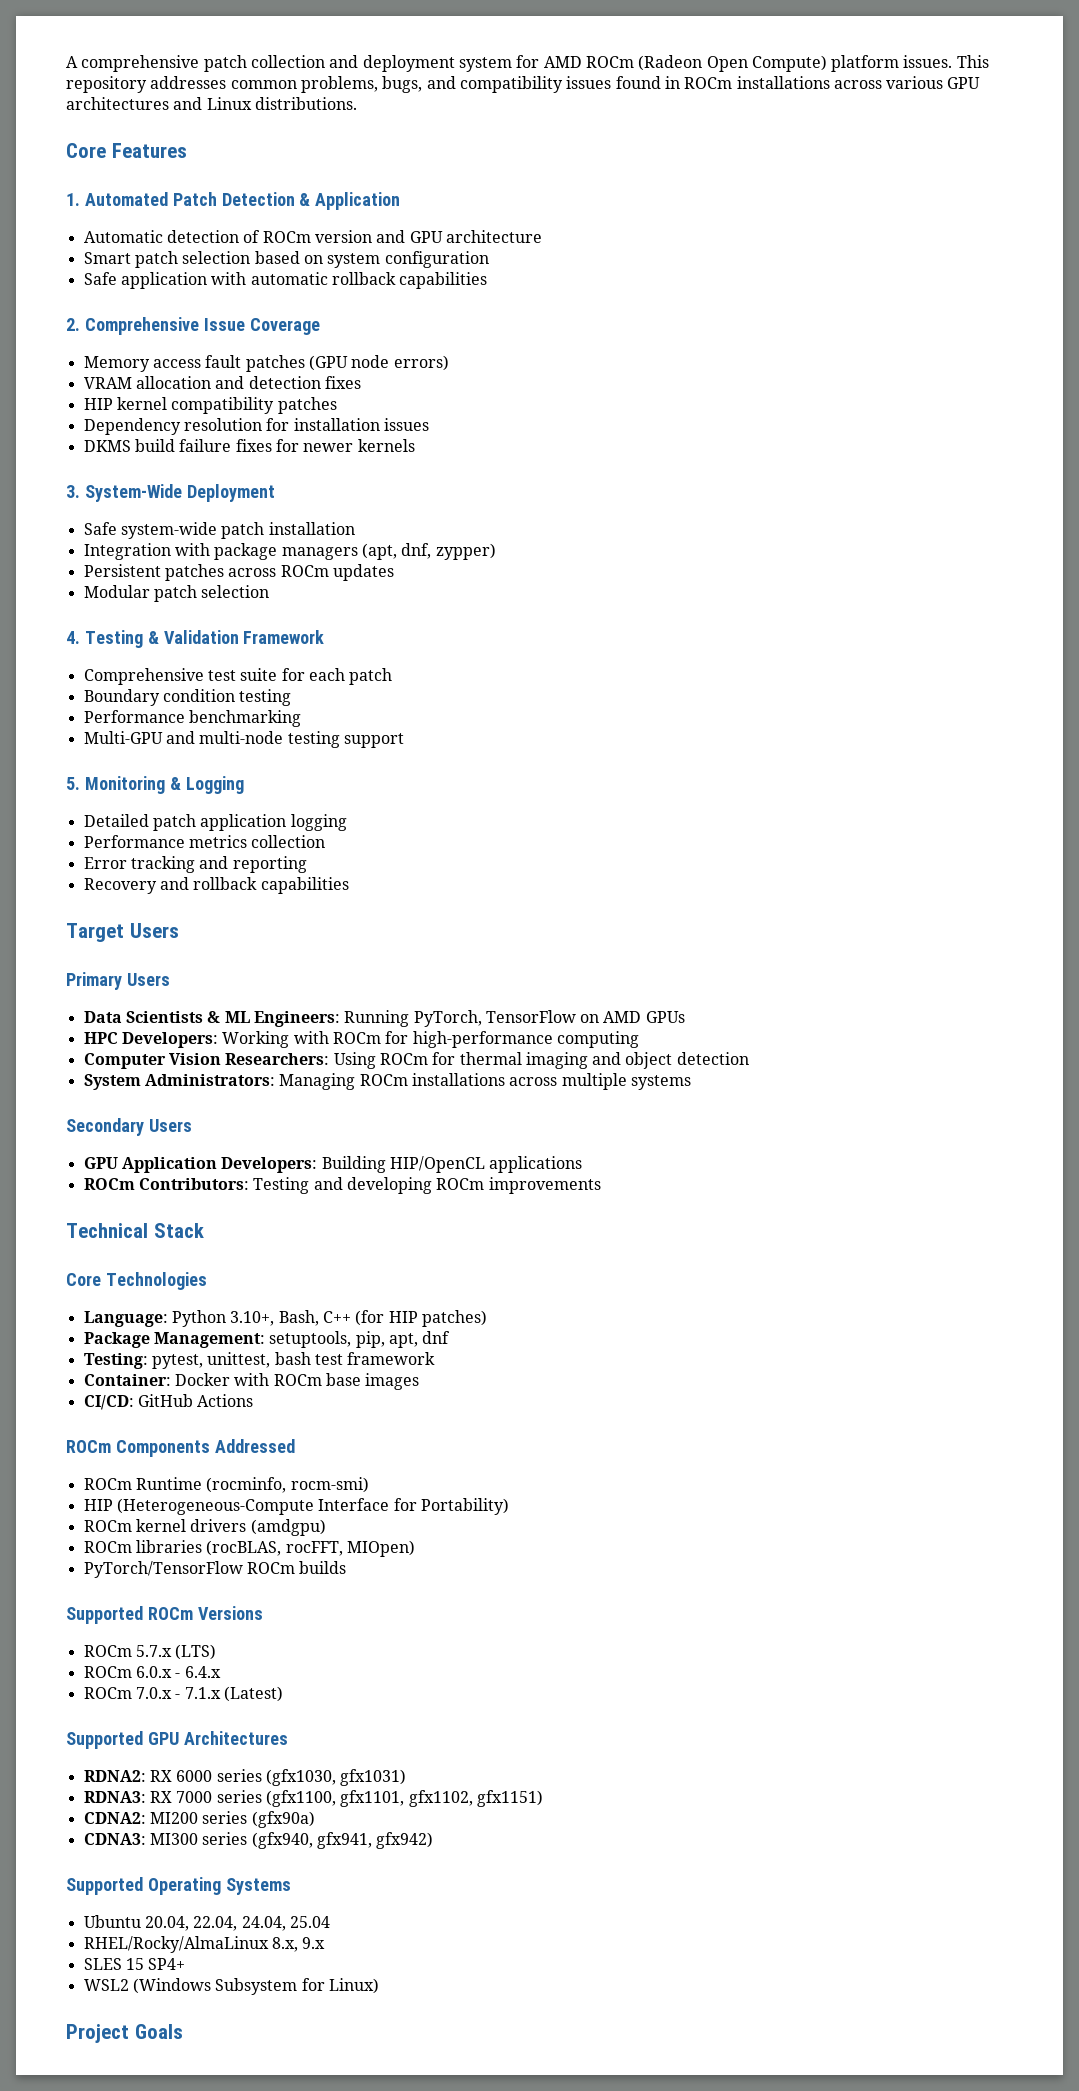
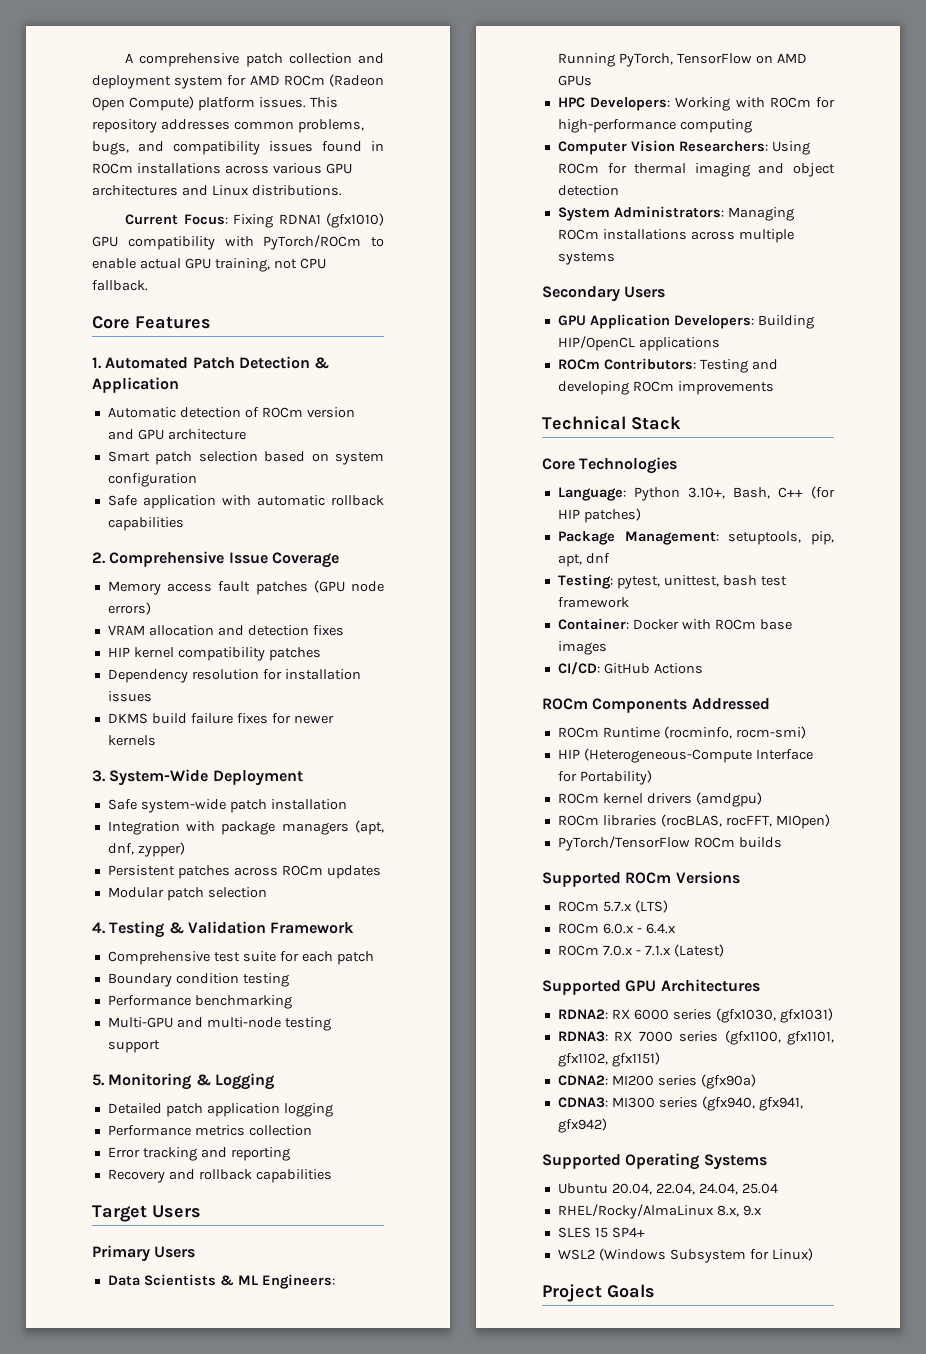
+ Current Focus: Fixing RDNA1 (gfx1010) GPU compatibility with PyTorch/ROCm to enable actual GPU training, not CPU fallback.

